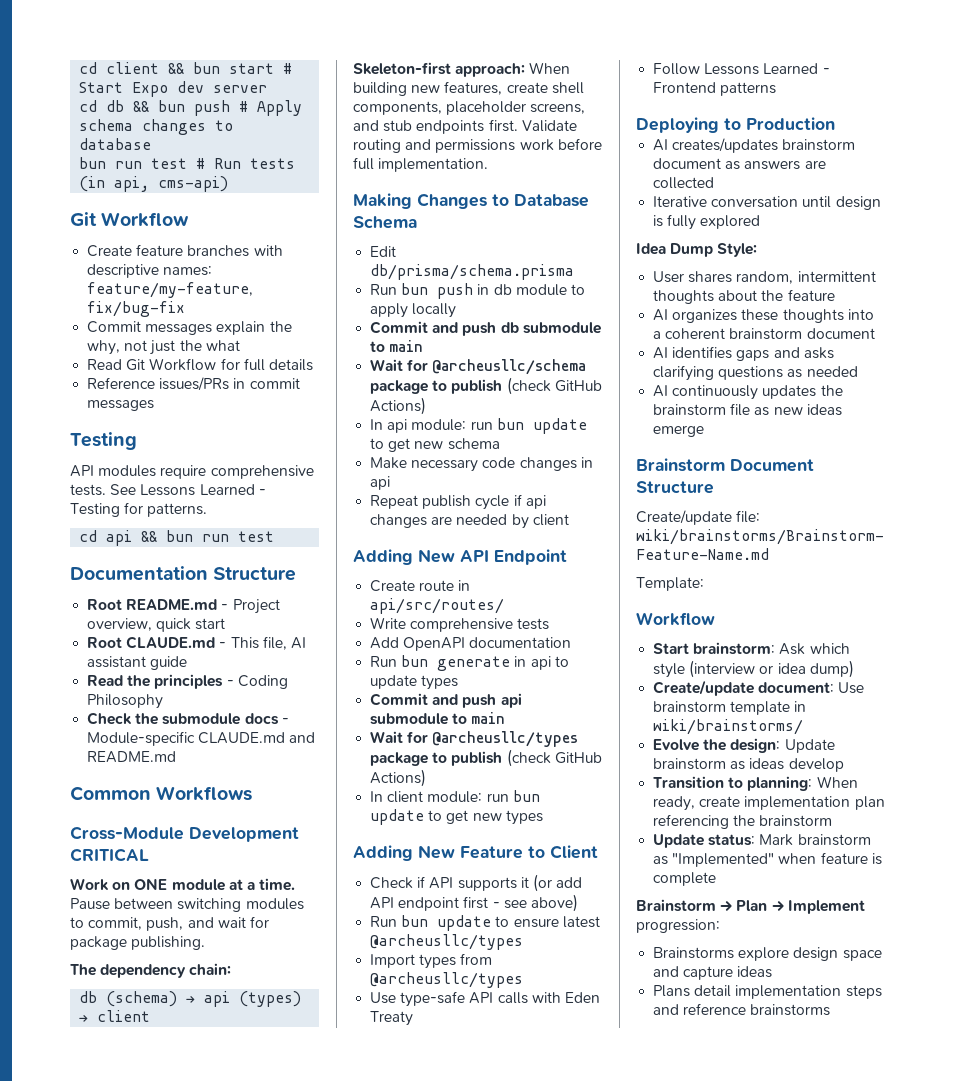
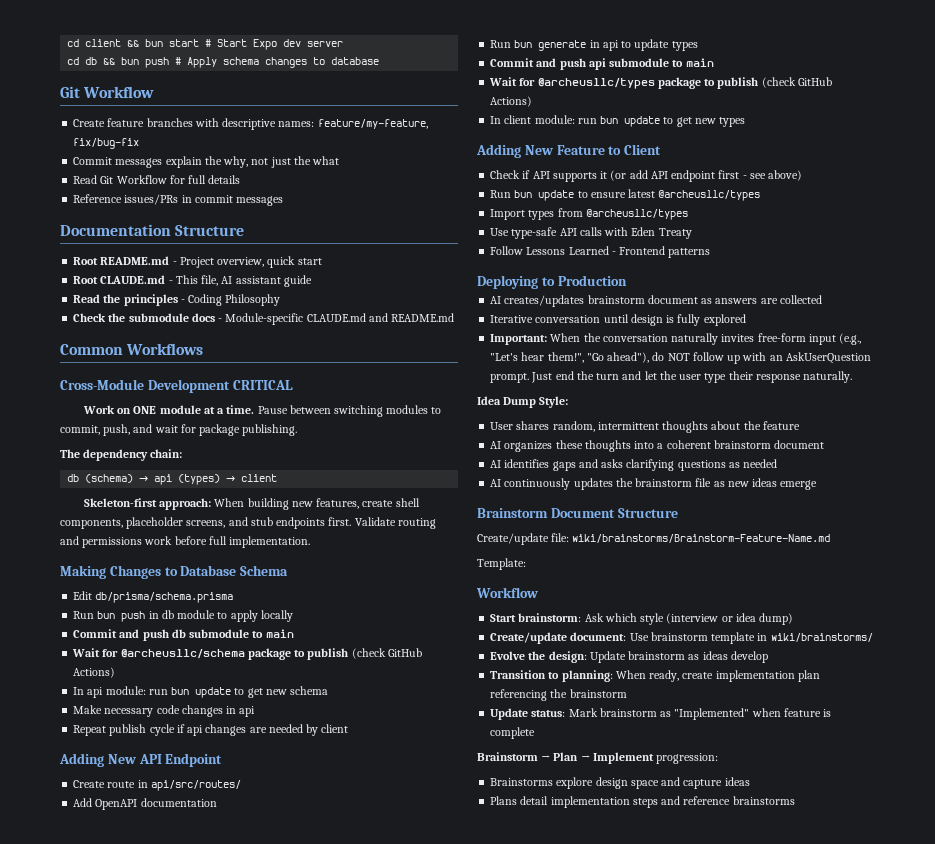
- bun run test # Run tests (in api, cms-api)
  Reference issues/PRs in commit messages
- Testing
- API modules require comprehensive tests. See Lessons Learned - Testing for patterns.
- cd api && bun run test
- Write comprehensive tests
+ Important: When the conversation naturally invites free-form input (e.g., "Let's hear them!", "Go ahead"), do NOT follow up with an AskUserQuestion prompt. Just end the turn and let the user type their response naturally.

